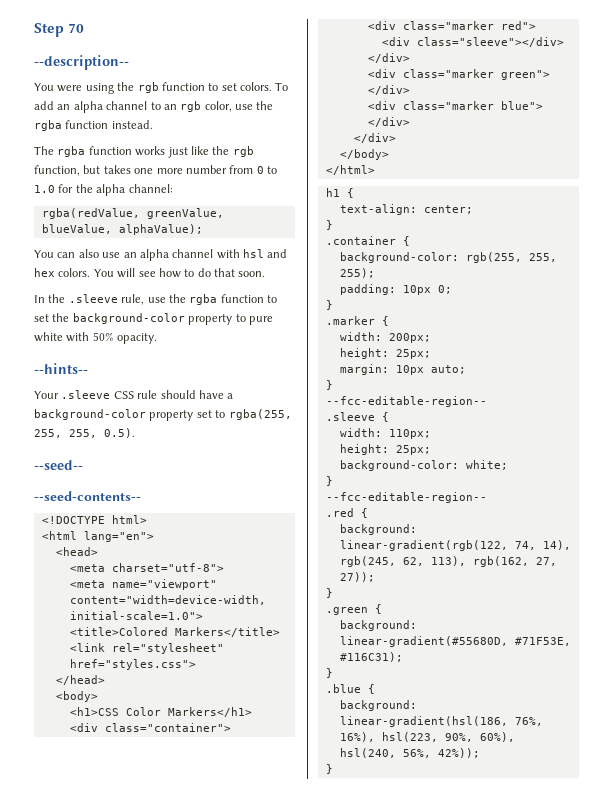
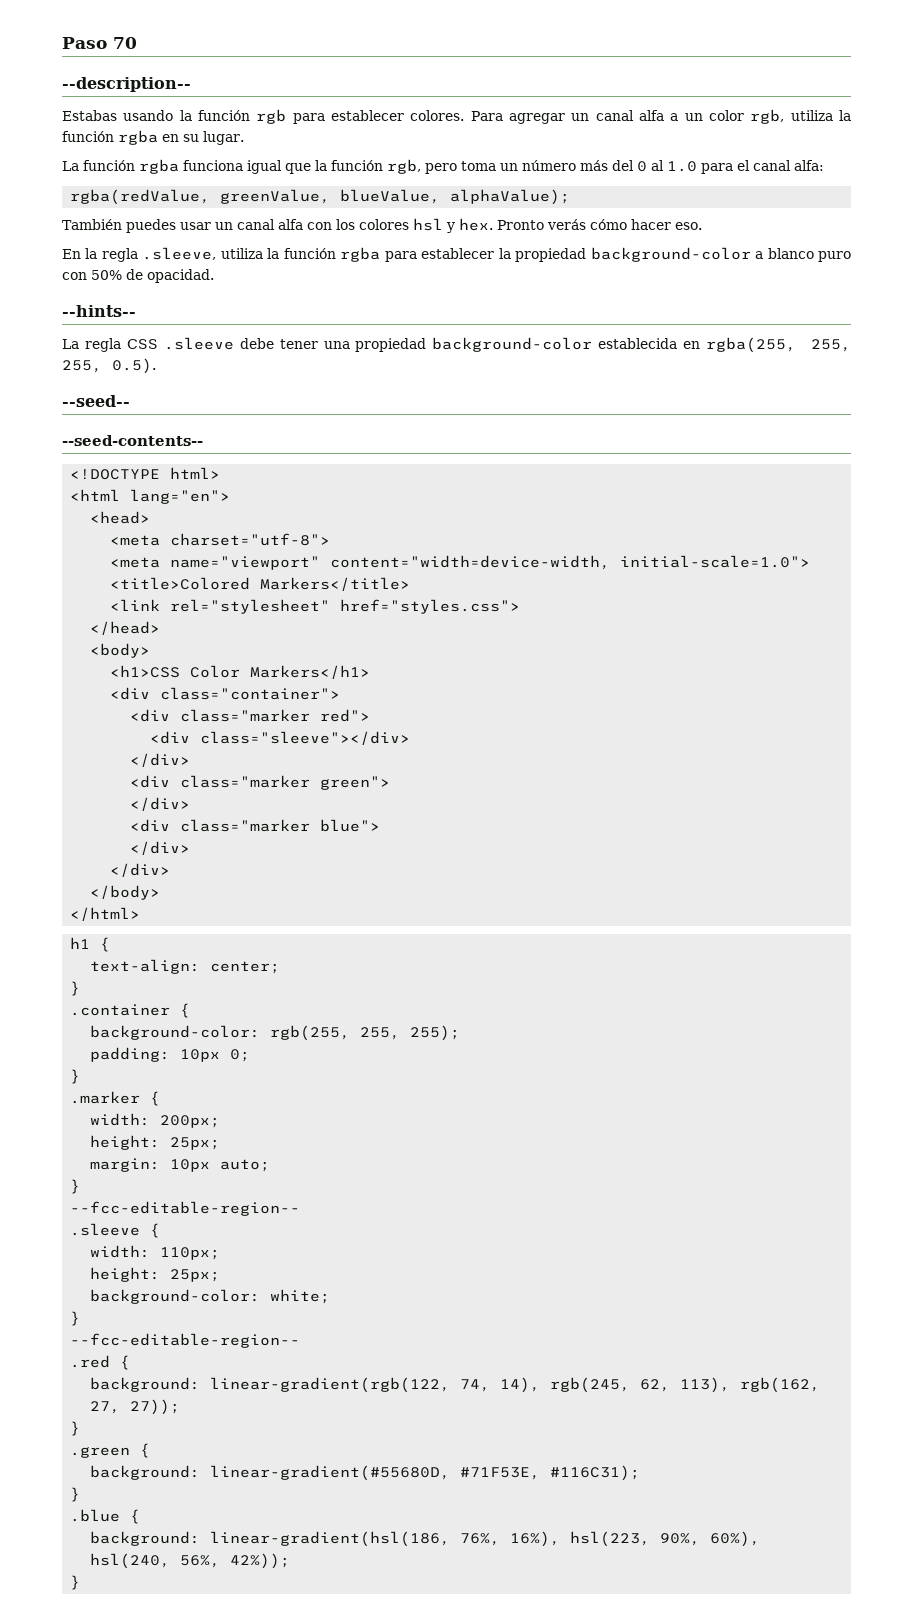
- Step 70
+ Paso 70
- You were using the rgb function to set colors. To add an alpha channel to an rgb color, use the rgba function instead.
- The rgba function works just like the rgb function, but takes one more number from 0 to 1.0 for the alpha channel:
+ Estabas usando la función rgb para establecer colores. Para agregar un canal alfa a un color rgb, utiliza la función rgba en su lugar.
+ La función rgba funciona igual que la función rgb, pero toma un número más del 0 al 1.0 para el canal alfa:
  rgba(redValue, greenValue, blueValue, alphaValue);
- You can also use an alpha channel with hsl and hex colors. You will see how to do that soon.
- In the .sleeve rule, use the rgba function to set the background-color property to pure white with 50% opacity.
+ También puedes usar un canal alfa con los colores hsl y hex. Pronto verás cómo hacer eso.
+ En la regla .sleeve, utiliza la función rgba para establecer la propiedad background-color a blanco puro con 50% de opacidad.
  --hints--
- Your .sleeve CSS rule should have a background-color property set to rgba(255, 255, 255, 0.5).
+ La regla CSS .sleeve debe tener una propiedad background-color establecida en rgba(255, 255, 255, 0.5).

